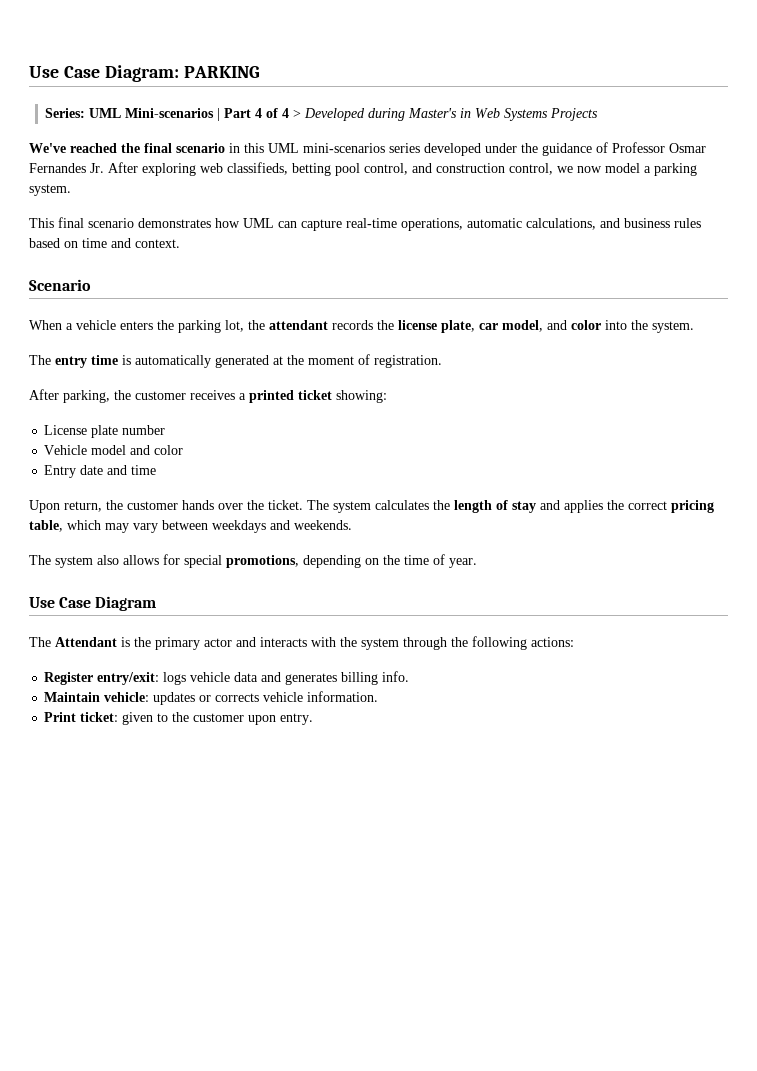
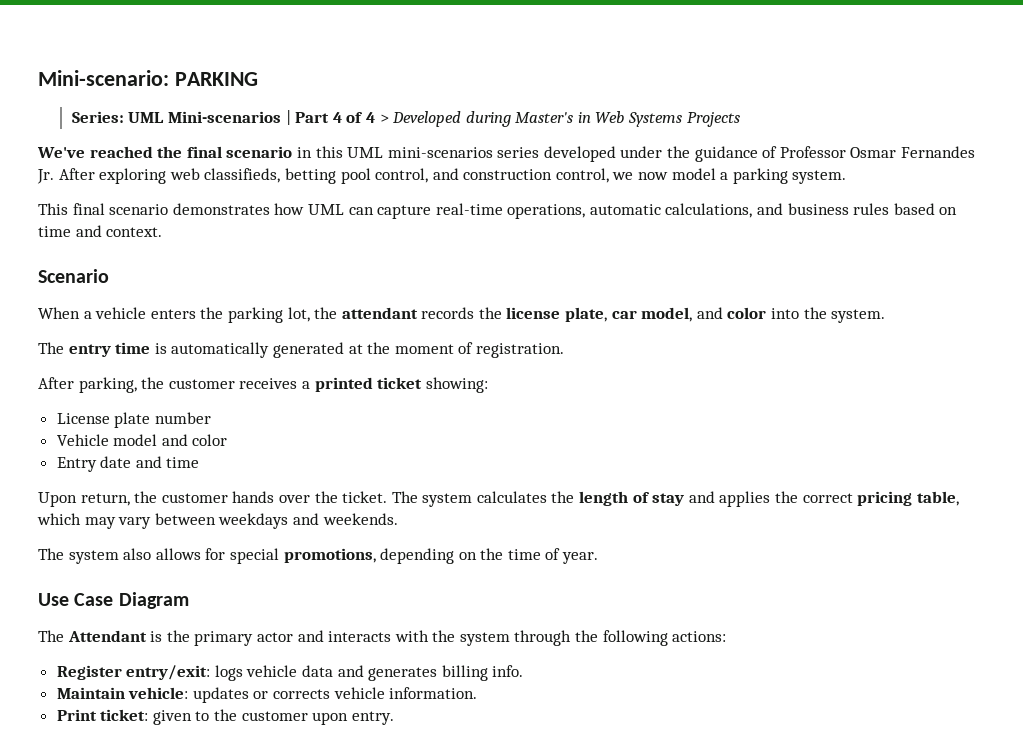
- Use Case Diagram: PARKING
+ Mini-scenario: PARKING

